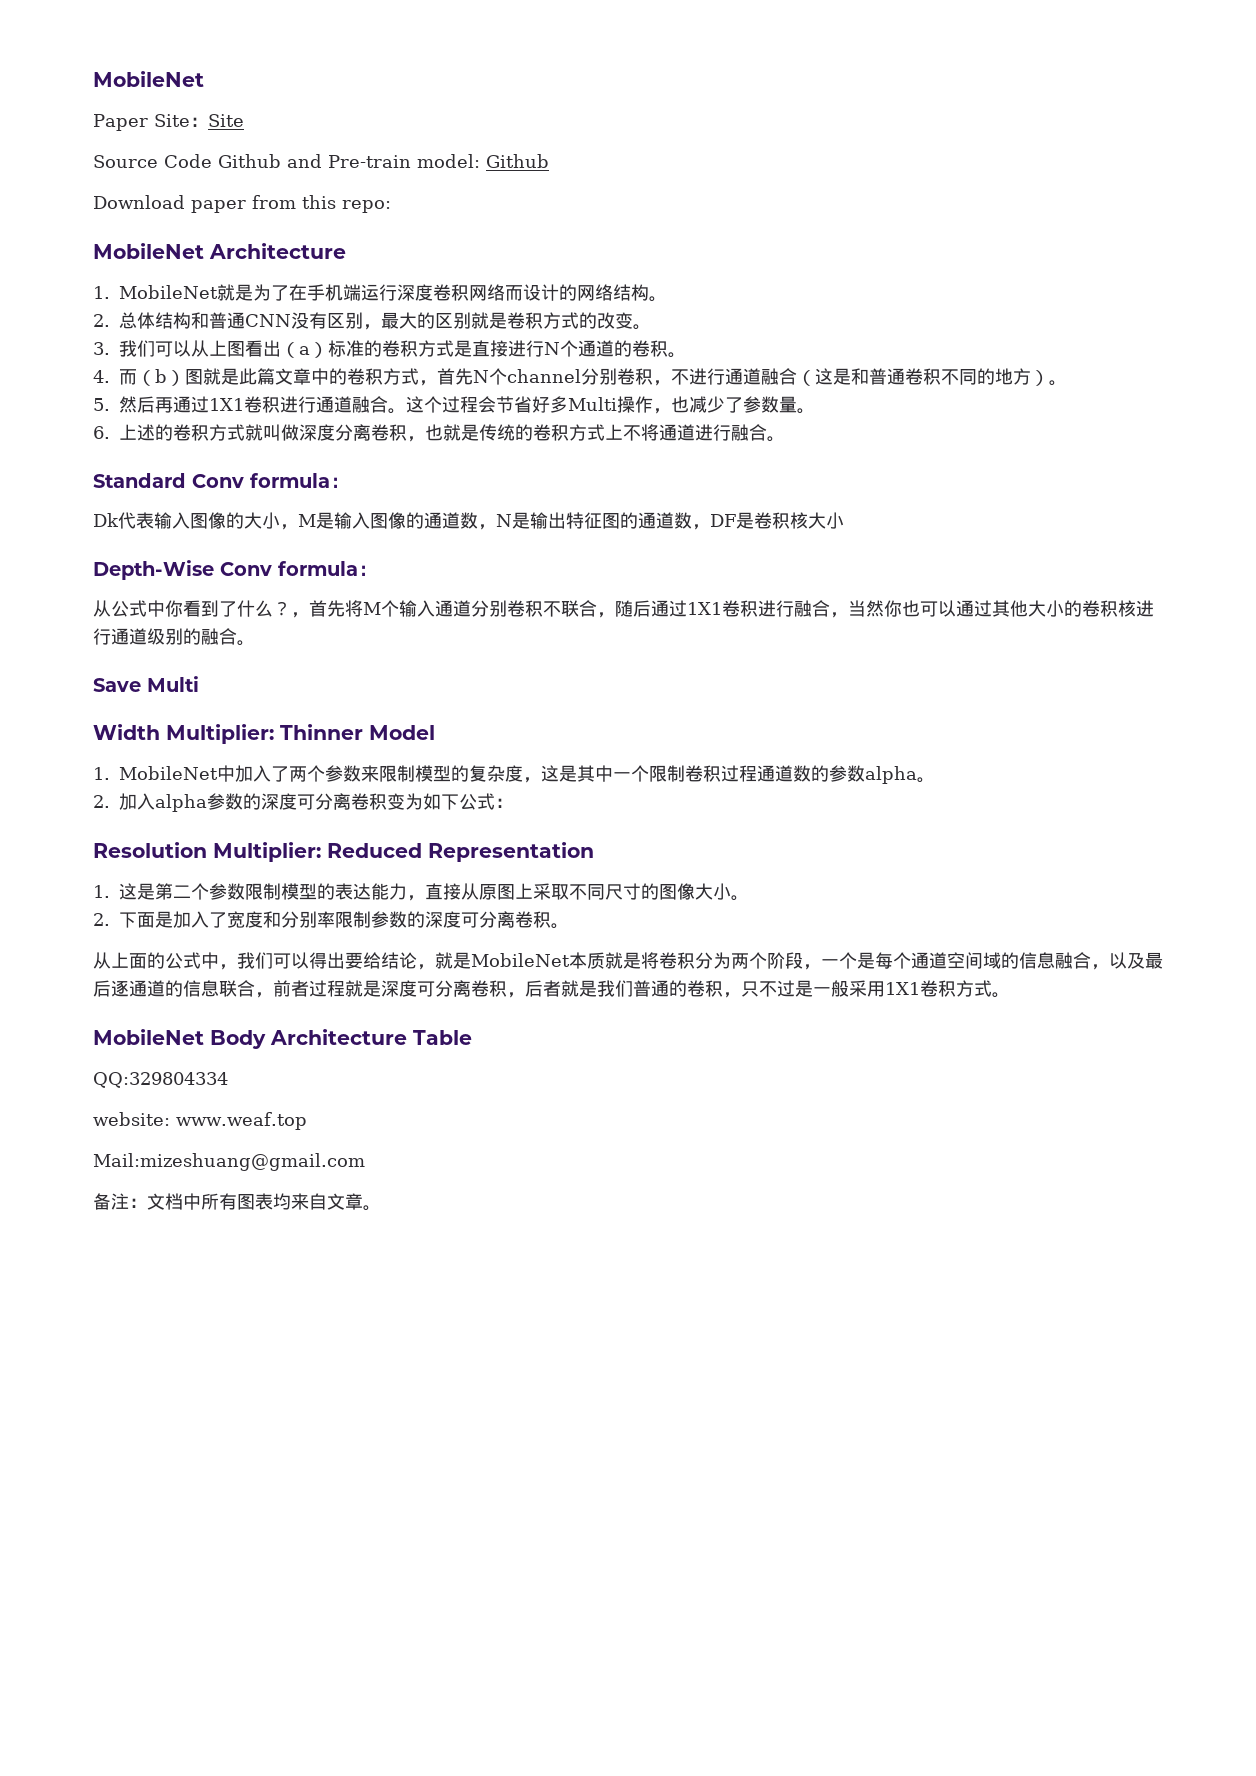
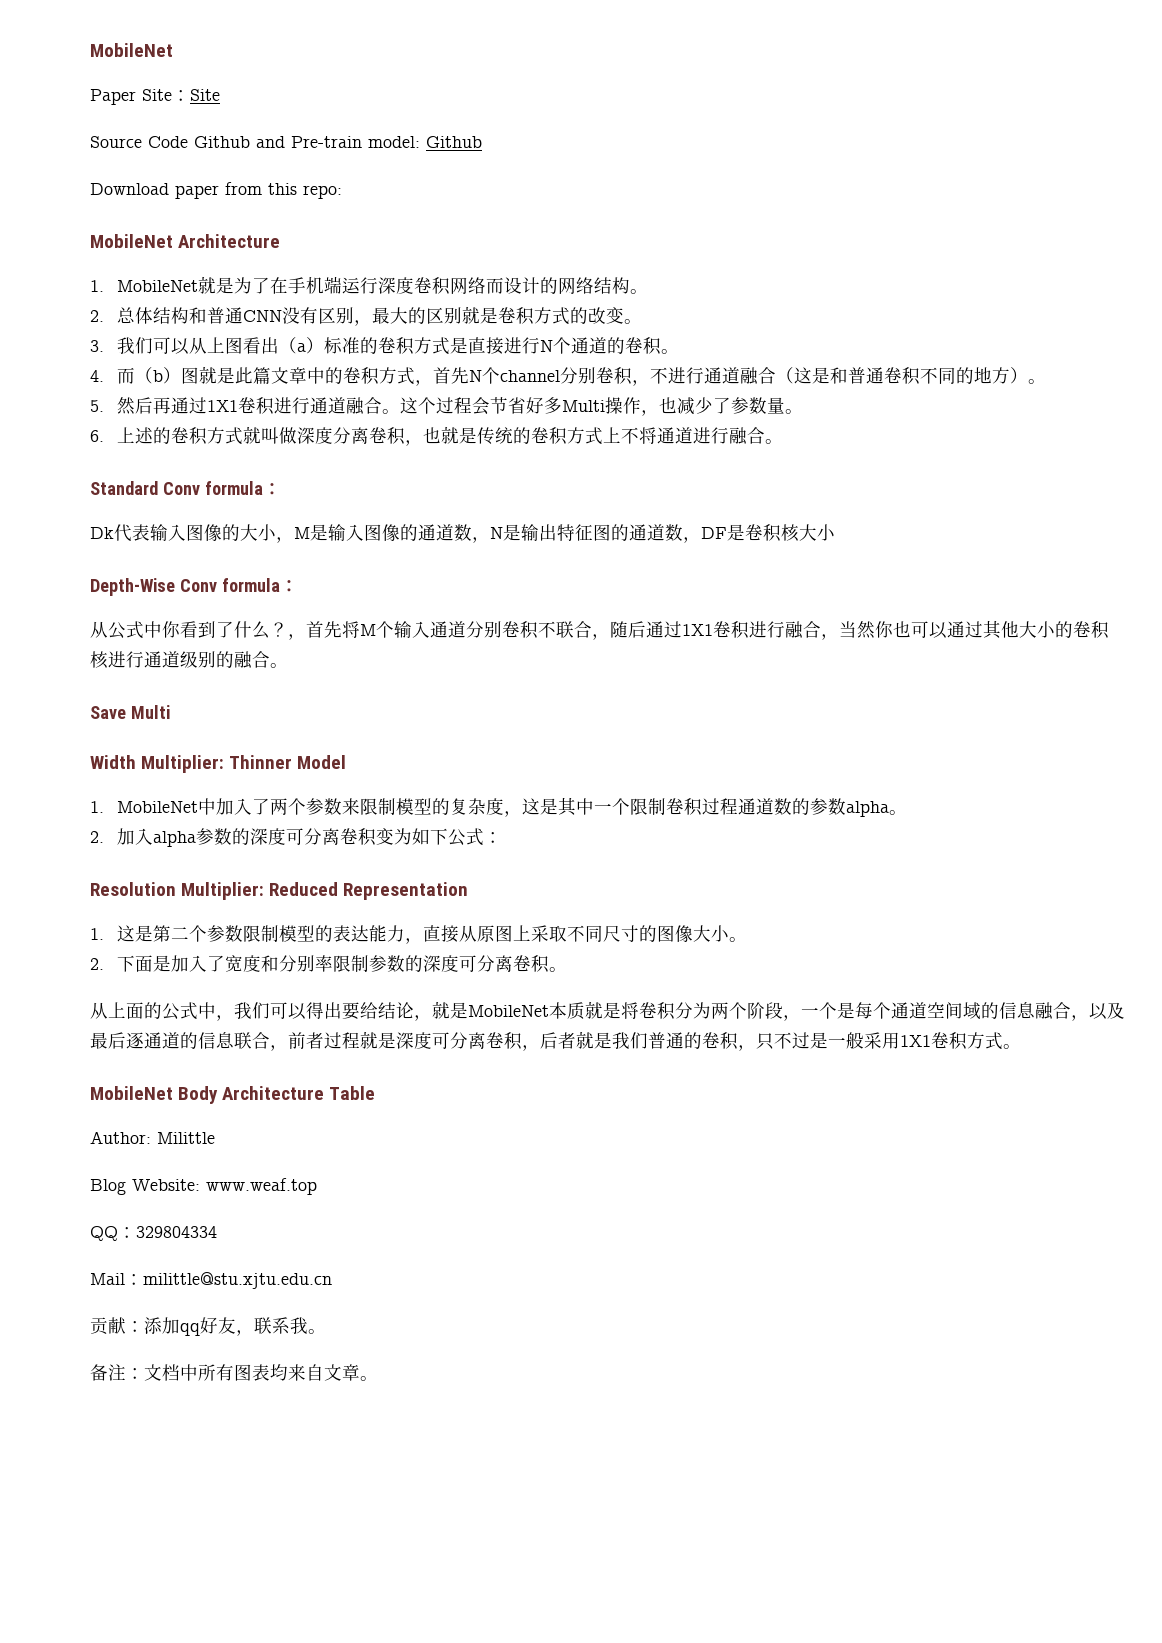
- QQ:329804334
- website: www.weaf.top
- Mail:mizeshuang@gmail.com
+ Author: Milittle
+ Blog Website: www.weaf.top
+ QQ：329804334
+ Mail：milittle@stu.xjtu.edu.cn
+ 贡献：添加qq好友，联系我。

